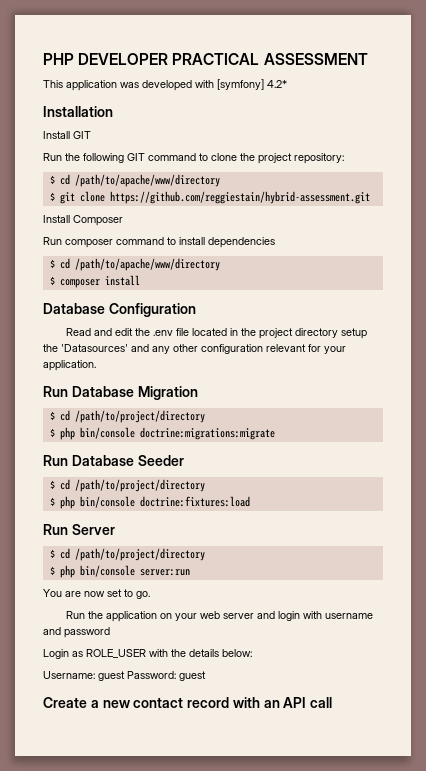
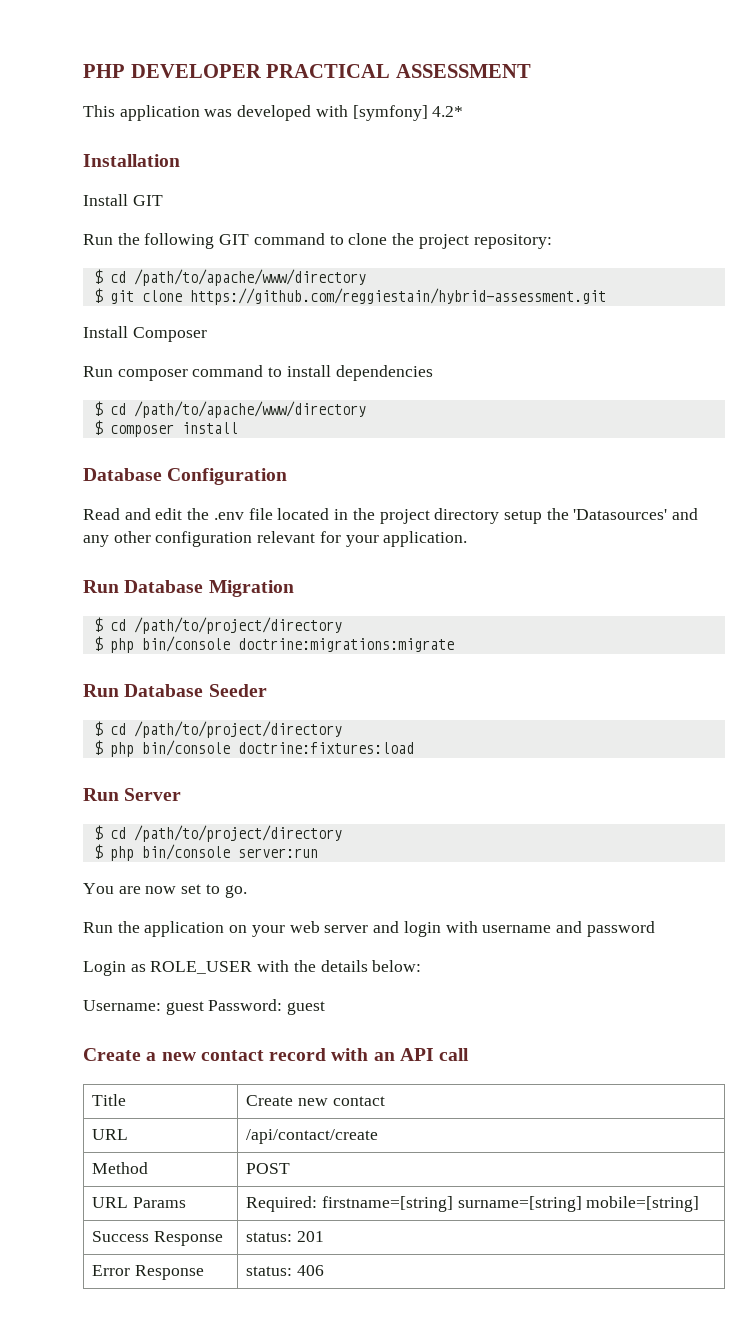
+ Title | Create new contact
+ URL | /api/contact/create
+ Method | POST
+ URL Params | Required: firstname=[string] surname=[string] mobile=[string]
+ Success Response | status: 201
+ Error Response | status: 406

